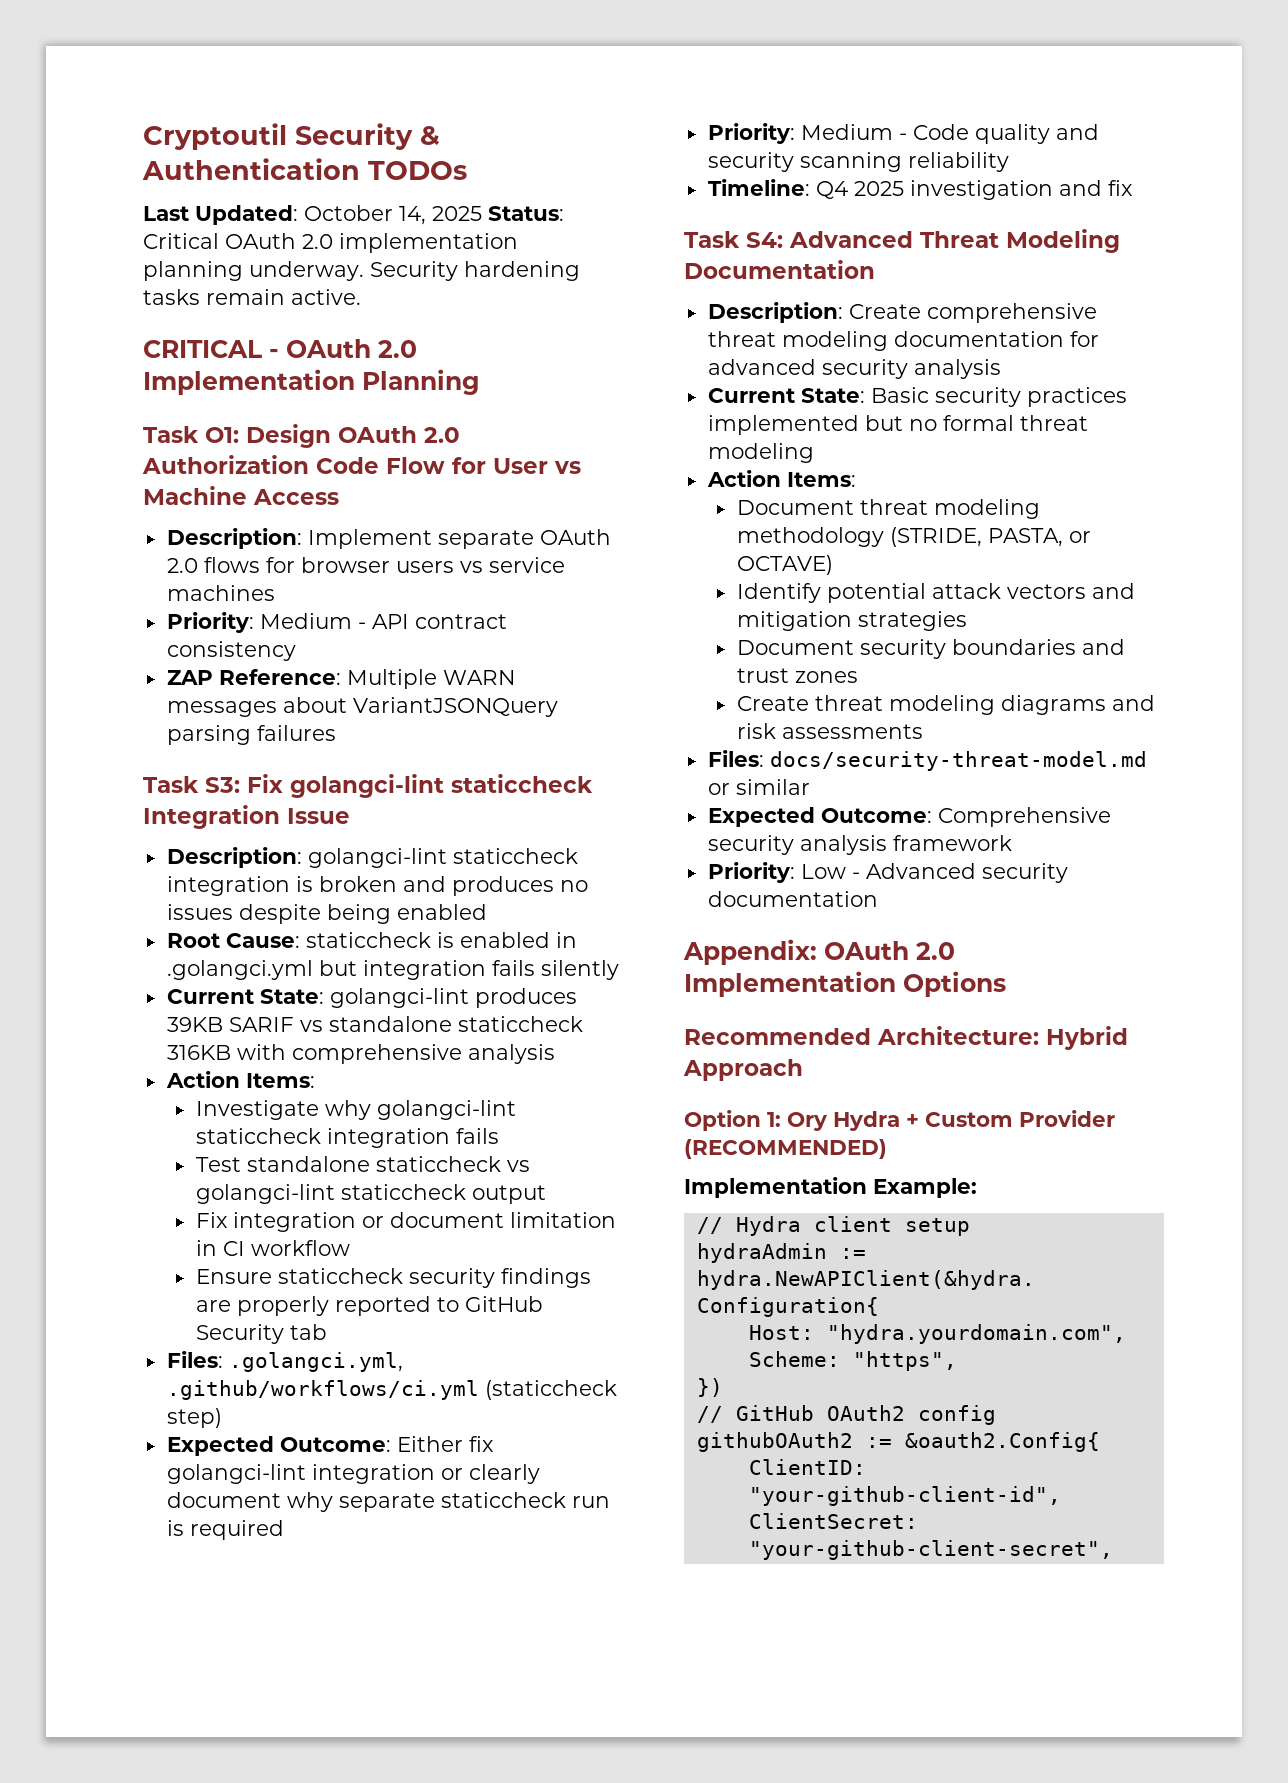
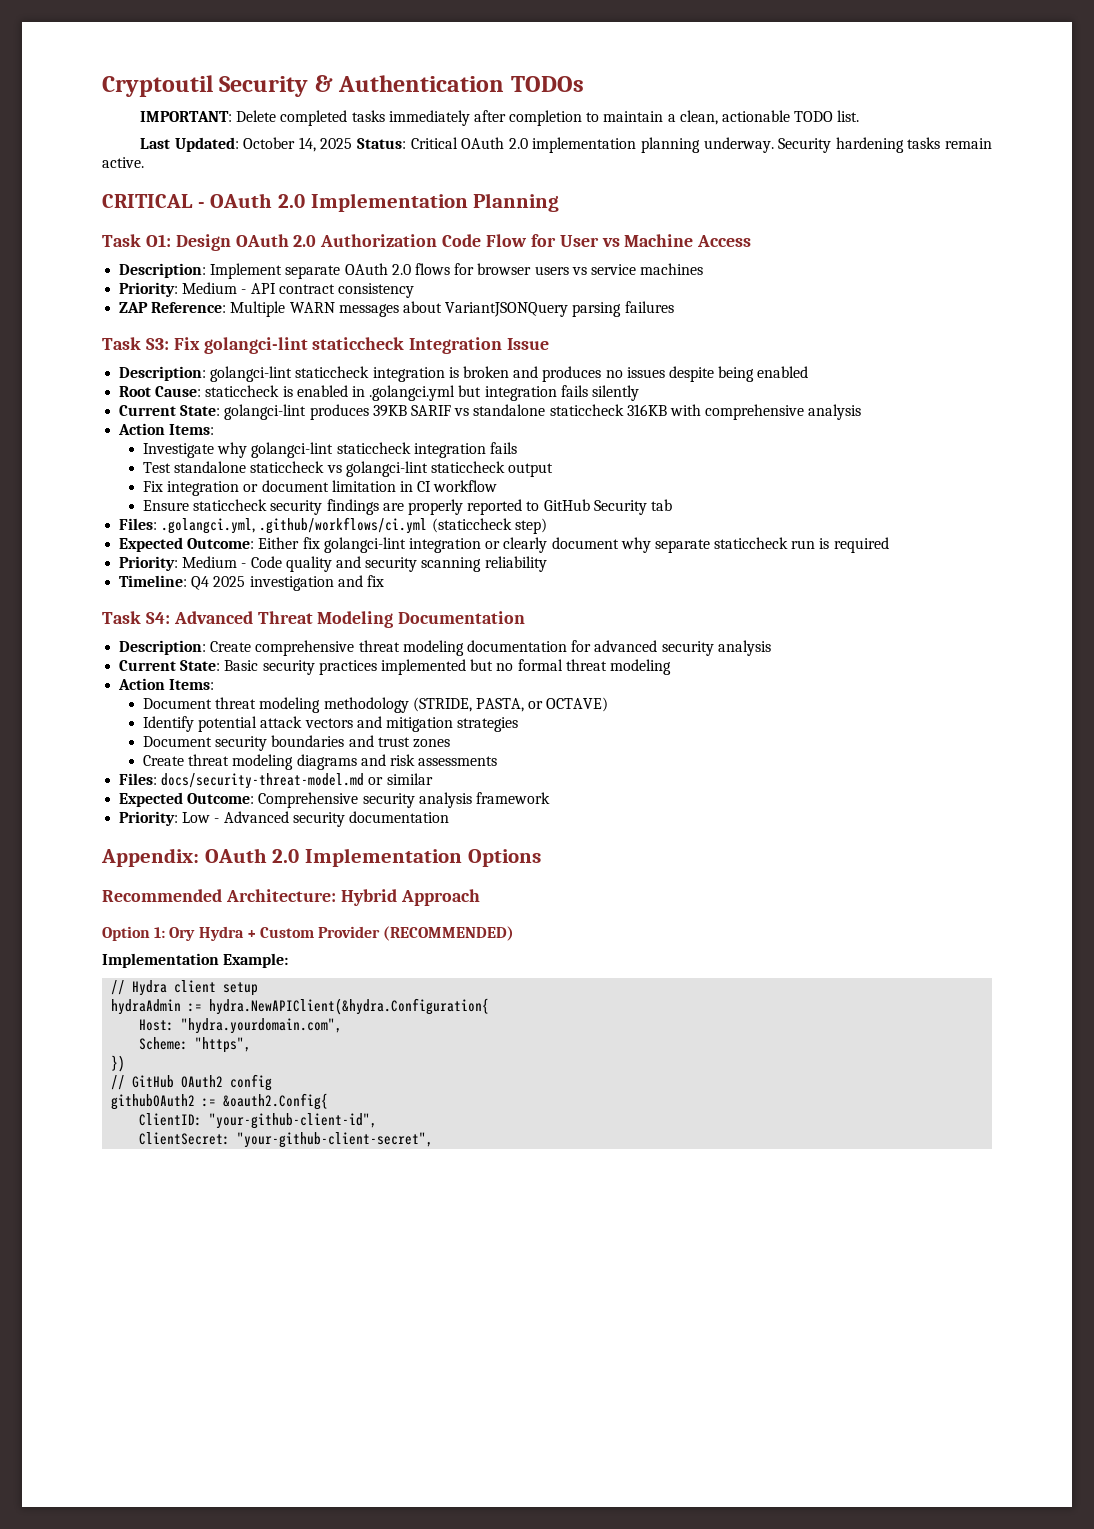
+ IMPORTANT: Delete completed tasks immediately after completion to maintain a clean, actionable TODO list.

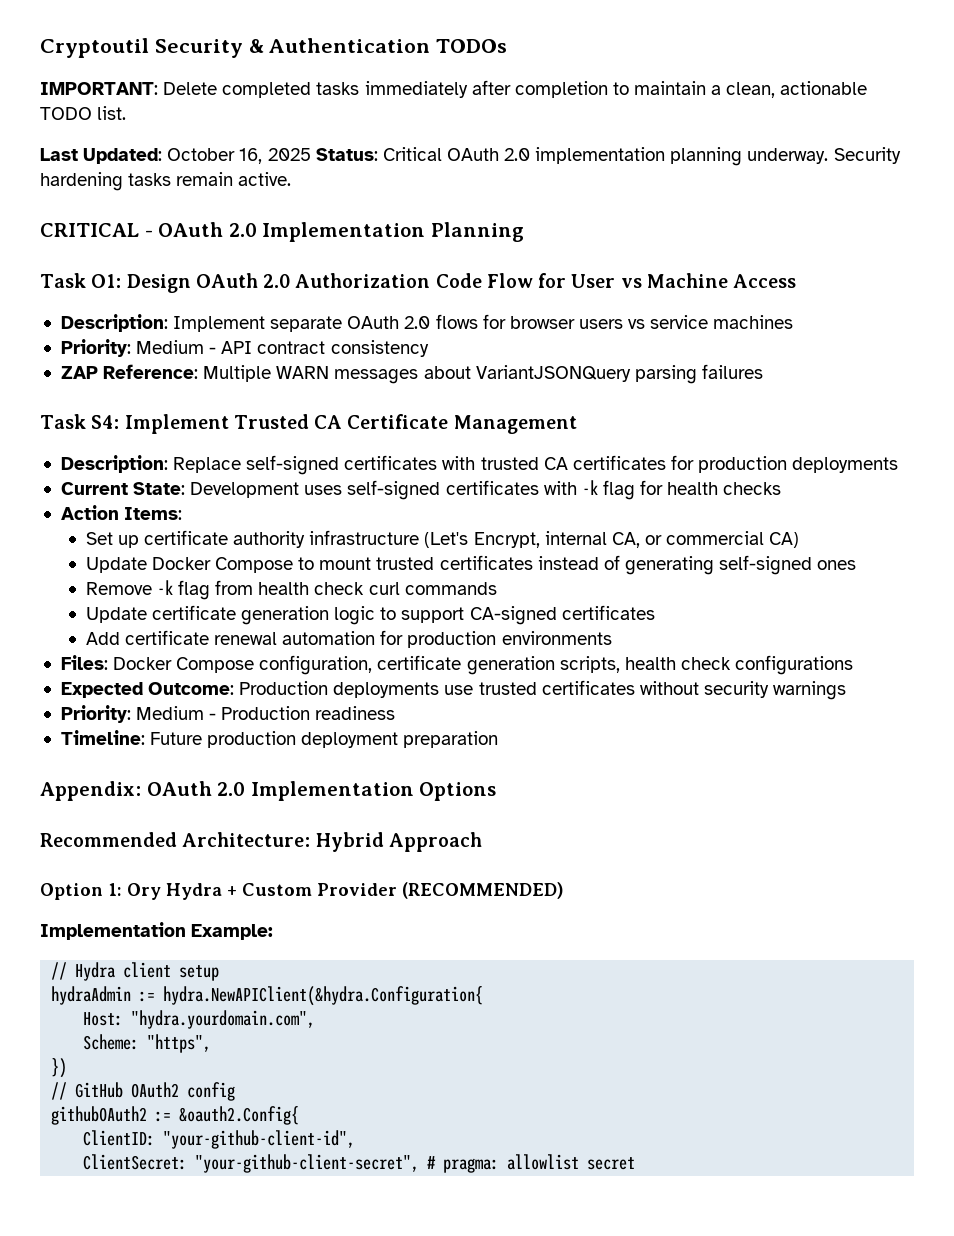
- Last Updated: October 14, 2025 Status: Critical OAuth 2.0 implementation planning underway.
+ Last Updated: October 16, 2025 Status: Critical OAuth 2.0 implementation planning underway.
- Task S3: Fix golangci-lint staticcheck Integration Issue
- Description: golangci-lint staticcheck integration is broken and produces no issues despite being enabled
- Root Cause: staticcheck is enabled in .golangci.yml but integration fails silently
- Current State: golangci-lint produces 39KB SARIF vs standalone staticcheck 316KB with comprehensive analysis
+ Task S4: Implement Trusted CA Certificate Management
+ Description: Replace self-signed certificates with trusted CA certificates for production deployments
+ Current State: Development uses self-signed certificates with -k flag for health checks
  Action Items:
- Investigate why golangci-lint staticcheck integration fails
- Test standalone staticcheck vs golangci-lint staticcheck output
- Fix integration or document limitation in CI workflow
- Ensure staticcheck security findings are properly reported to GitHub Security tab
- Files: .golangci.yml, .github/workflows/ci.yml (staticcheck step)
- Expected Outcome: Either fix golangci-lint integration or clearly document why separate staticcheck run is required
- Priority: Medium - Code quality and security scanning reliability
- Timeline: Q4 2025 investigation and fix
- Task S4: Advanced Threat Modeling Documentation
- Description: Create comprehensive threat modeling documentation for advanced security analysis
- Current State: Basic security practices implemented but no formal threat modeling
- Action Items:
- Document threat modeling methodology (STRIDE, PASTA, or OCTAVE)
- Identify potential attack vectors and mitigation strategies
- Document security boundaries and trust zones
- Create threat modeling diagrams and risk assessments
- Files: docs/security-threat-model.md or similar
- Expected Outcome: Comprehensive security analysis framework
- Priority: Low - Advanced security documentation
+ Set up certificate authority infrastructure (Let's Encrypt, internal CA, or commercial CA)
+ Update Docker Compose to mount trusted certificates instead of generating self-signed ones
+ Remove -k flag from health check curl commands
+ Update certificate generation logic to support CA-signed certificates
+ Add certificate renewal automation for production environments
+ Files: Docker Compose configuration, certificate generation scripts, health check configurations
+ Expected Outcome: Production deployments use trusted certificates without security warnings
+ Priority: Medium - Production readiness
+ Timeline: Future production deployment preparation
- ClientSecret: "your-github-client-secret",
+ ClientSecret: "your-github-client-secret", # pragma: allowlist secret

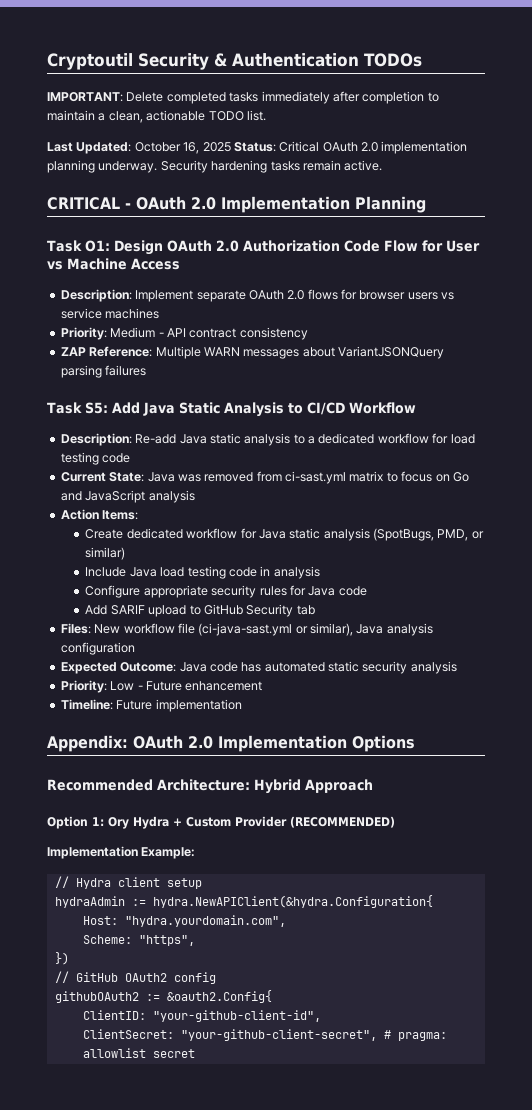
- Task S4: Implement Trusted CA Certificate Management
- Description: Replace self-signed certificates with trusted CA certificates for production deployments
- Current State: Development uses self-signed certificates with -k flag for health checks
+ Task S5: Add Java Static Analysis to CI/CD Workflow
+ Description: Re-add Java static analysis to a dedicated workflow for load testing code
+ Current State: Java was removed from ci-sast.yml matrix to focus on Go and JavaScript analysis
  Action Items:
- Set up certificate authority infrastructure (Let's Encrypt, internal CA, or commercial CA)
- Update Docker Compose to mount trusted certificates instead of generating self-signed ones
- Remove -k flag from health check curl commands
- Update certificate generation logic to support CA-signed certificates
- Add certificate renewal automation for production environments
- Files: Docker Compose configuration, certificate generation scripts, health check configurations
- Expected Outcome: Production deployments use trusted certificates without security warnings
- Priority: Medium - Production readiness
+ Create dedicated workflow for Java static analysis (SpotBugs, PMD, or similar)
+ Include Java load testing code in analysis
+ Configure appropriate security rules for Java code
+ Add SARIF upload to GitHub Security tab
+ Files: New workflow file (ci-java-sast.yml or similar), Java analysis configuration
+ Expected Outcome: Java code has automated static security analysis
+ Priority: Low - Future enhancement
- Timeline: Future production deployment preparation
+ Timeline: Future implementation

